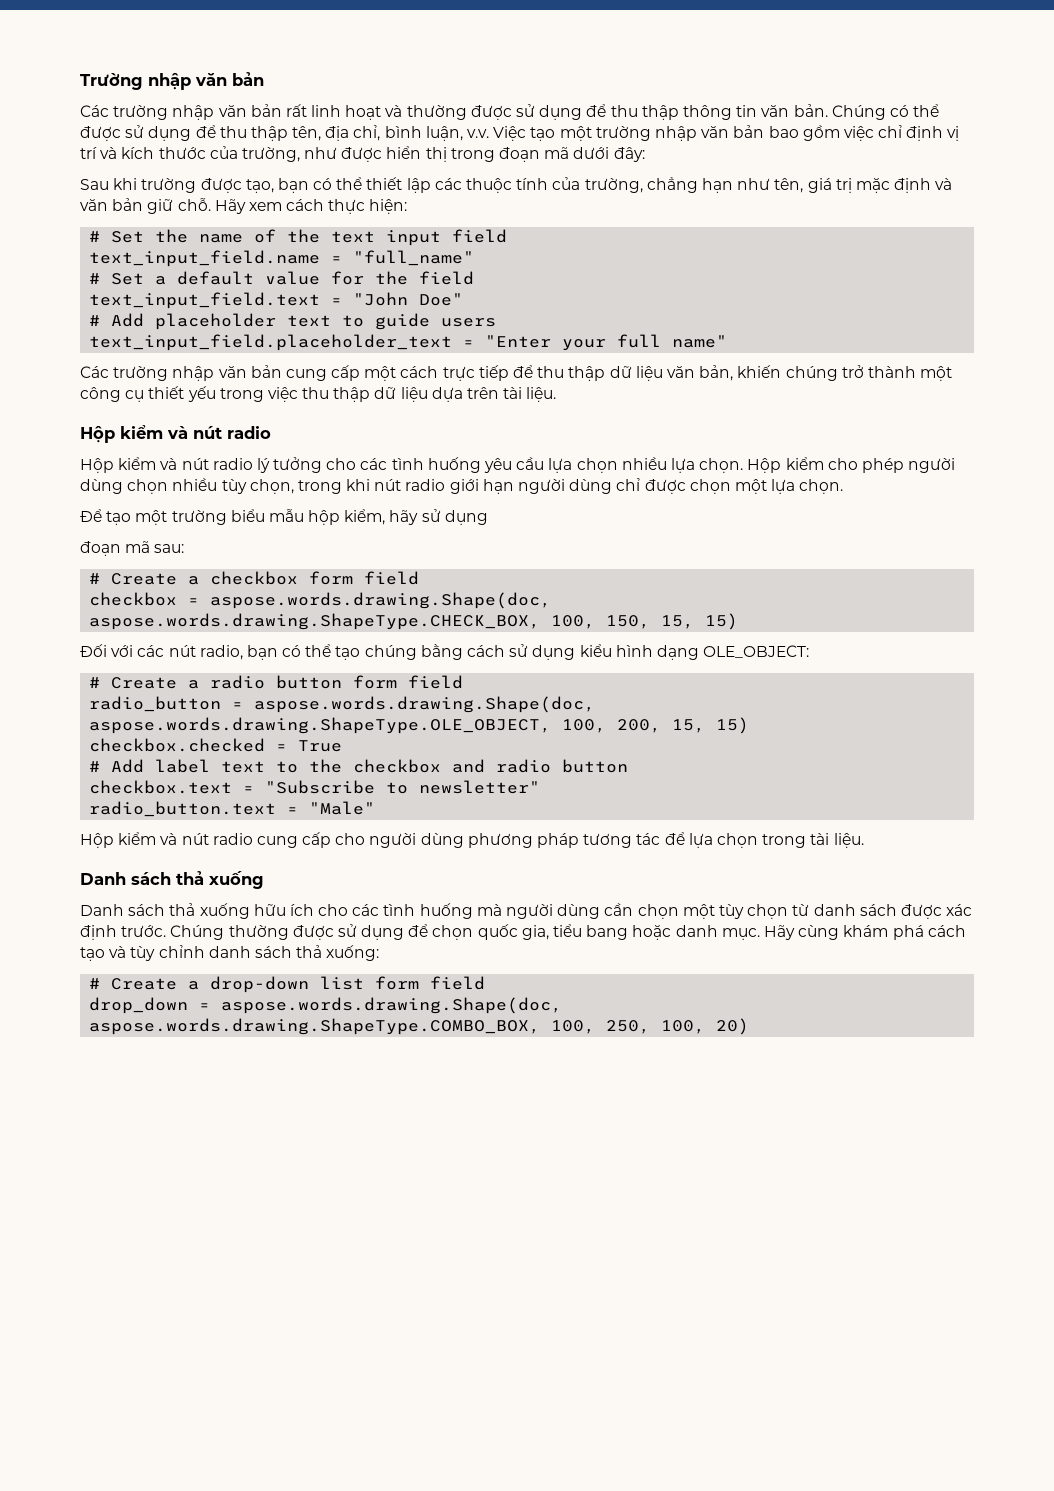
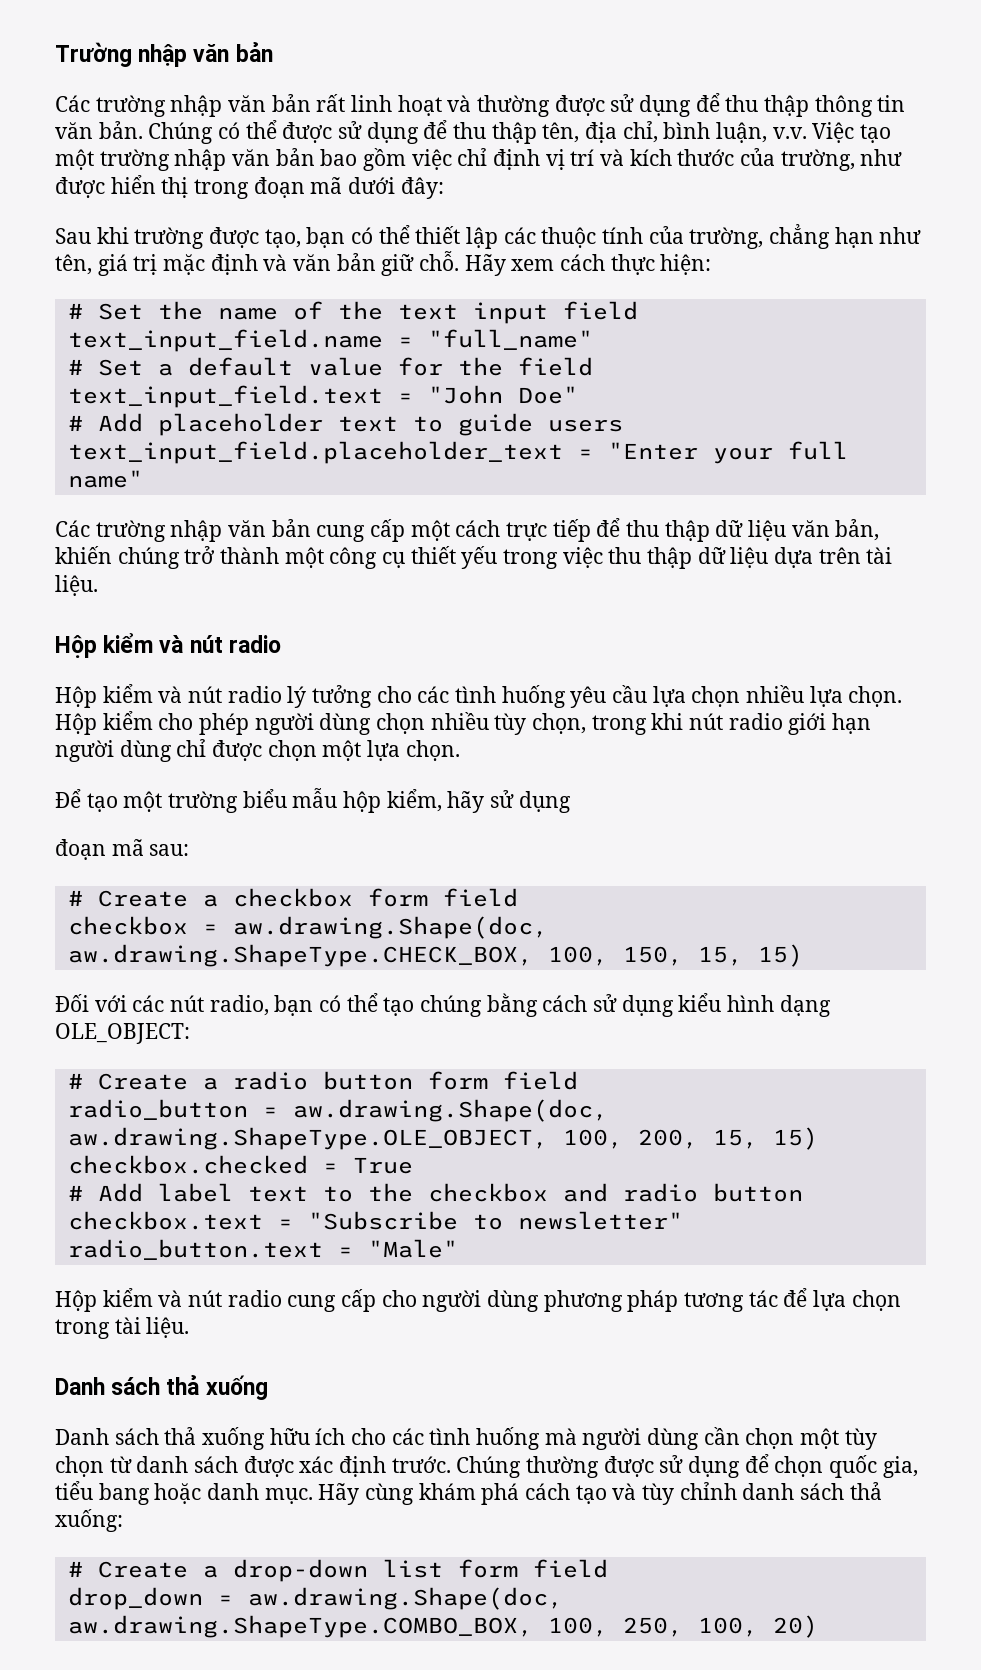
- checkbox = aspose.words.drawing.Shape(doc, aspose.words.drawing.ShapeType.CHECK_BOX, 100, 150, 15, 15)
+ checkbox = aw.drawing.Shape(doc, aw.drawing.ShapeType.CHECK_BOX, 100, 150, 15, 15)
- radio_button = aspose.words.drawing.Shape(doc, aspose.words.drawing.ShapeType.OLE_OBJECT, 100, 200, 15, 15)
+ radio_button = aw.drawing.Shape(doc, aw.drawing.ShapeType.OLE_OBJECT, 100, 200, 15, 15)
- drop_down = aspose.words.drawing.Shape(doc, aspose.words.drawing.ShapeType.COMBO_BOX, 100, 250, 100, 20)
+ drop_down = aw.drawing.Shape(doc, aw.drawing.ShapeType.COMBO_BOX, 100, 250, 100, 20)

